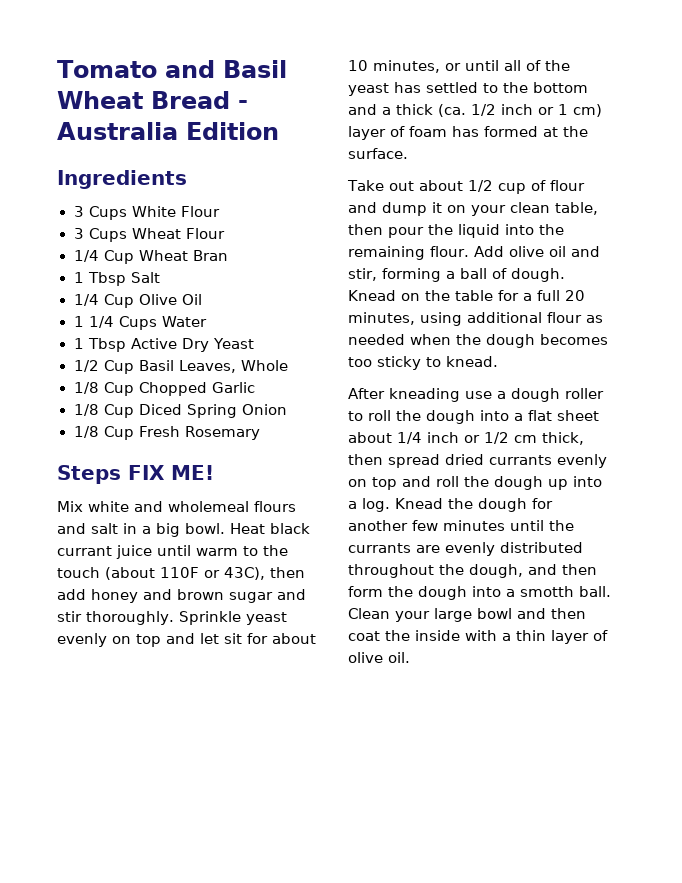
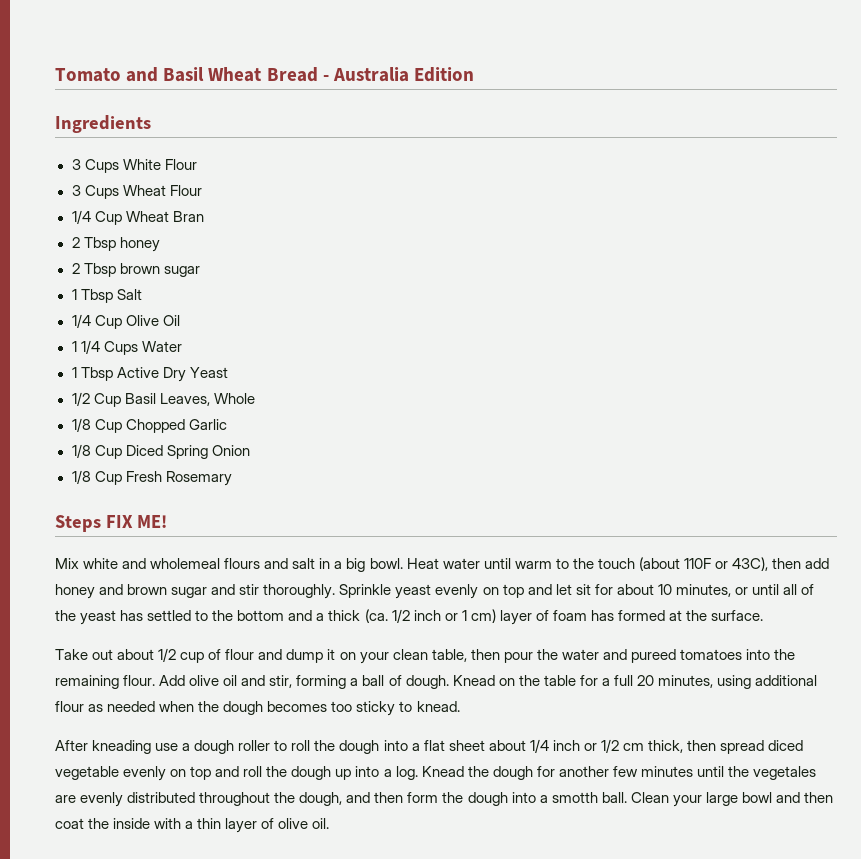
+ 2 Tbsp honey
+ 2 Tbsp brown sugar
- Heat black currant juice until warm to the touch (about 110F or 43C), then add honey and brown sugar and stir thoroughly.
+ Heat water until warm to the touch (about 110F or 43C), then add honey and brown sugar and stir thoroughly.
- Take out about 1/2 cup of flour and dump it on your clean table, then pour the liquid into the remaining flour.
+ Take out about 1/2 cup of flour and dump it on your clean table, then pour the water and pureed tomatoes into the remaining flour.
- After kneading use a dough roller to roll the dough into a flat sheet about 1/4 inch or 1/2 cm thick, then spread dried currants evenly on top and roll the dough up into a log.
+ After kneading use a dough roller to roll the dough into a flat sheet about 1/4 inch or 1/2 cm thick, then spread diced vegetable evenly on top and roll the dough up into a log.
- Knead the dough for another few minutes until the currants are evenly distributed throughout the dough, and then form the dough into a smotth ball.
+ Knead the dough for another few minutes until the vegetales are evenly distributed throughout the dough, and then form the dough into a smotth ball.

